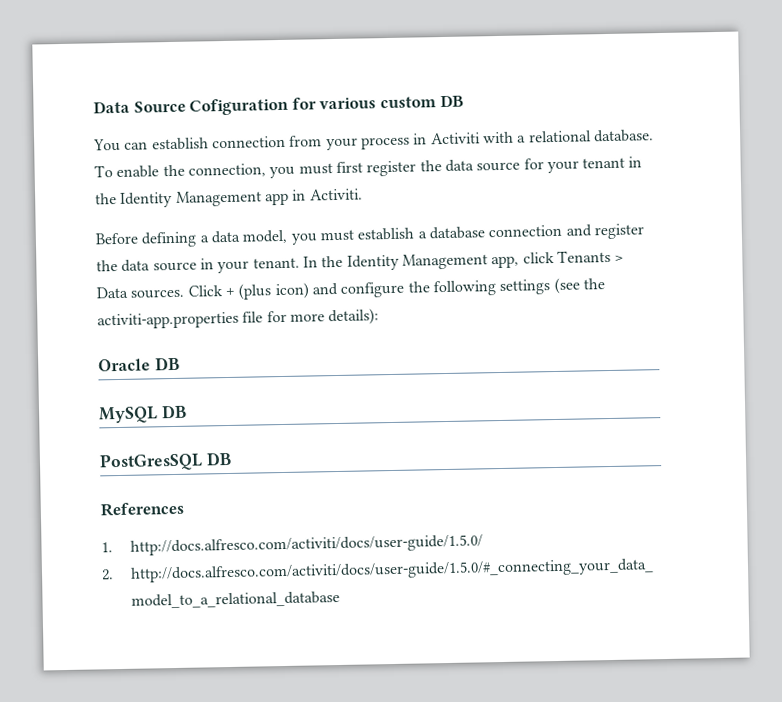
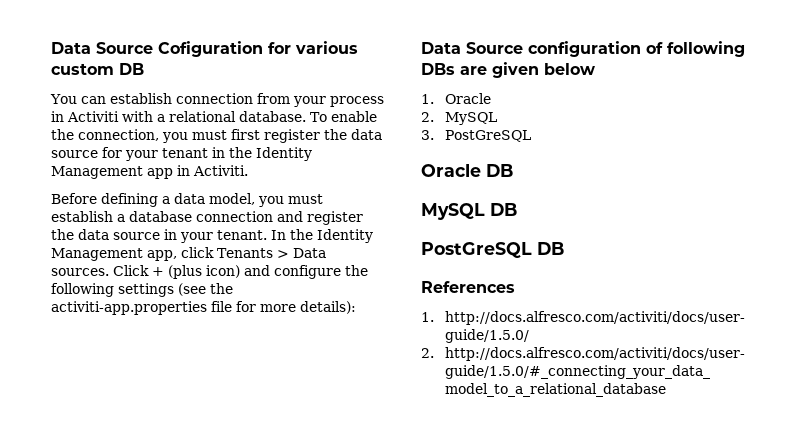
+ Data Source configuration of following DBs are given below
+ 1. Oracle
+ 2. MySQL
+ 3. PostGreSQL
- PostGresSQL DB
+ PostGreSQL DB

